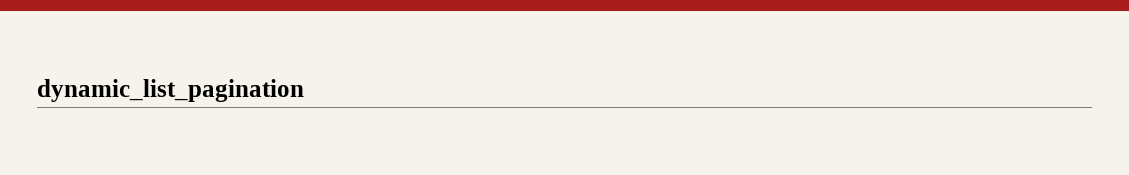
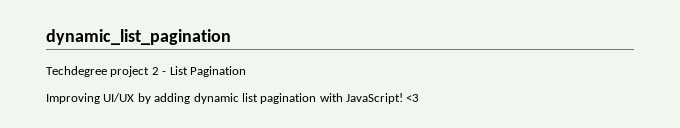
+ Techdegree project 2 - List Pagination
+ Improving UI/UX by adding dynamic list pagination with JavaScript! <3

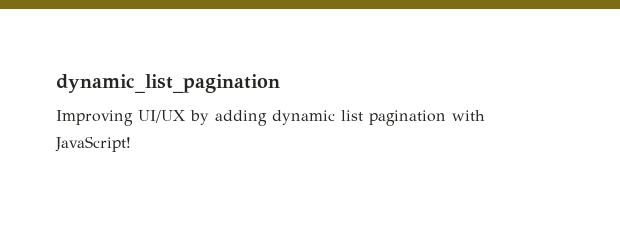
- Techdegree project 2 - List Pagination
- <3

